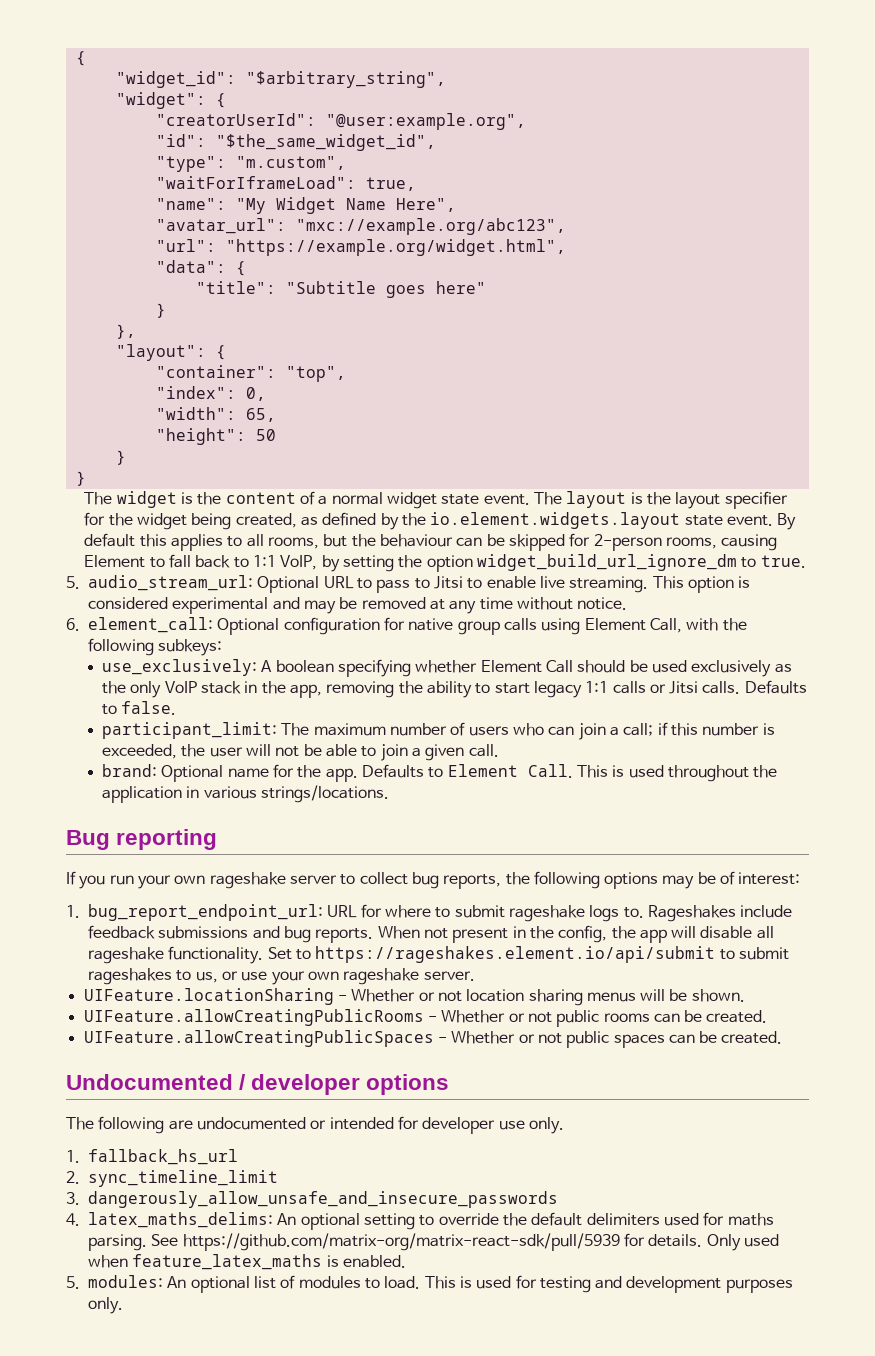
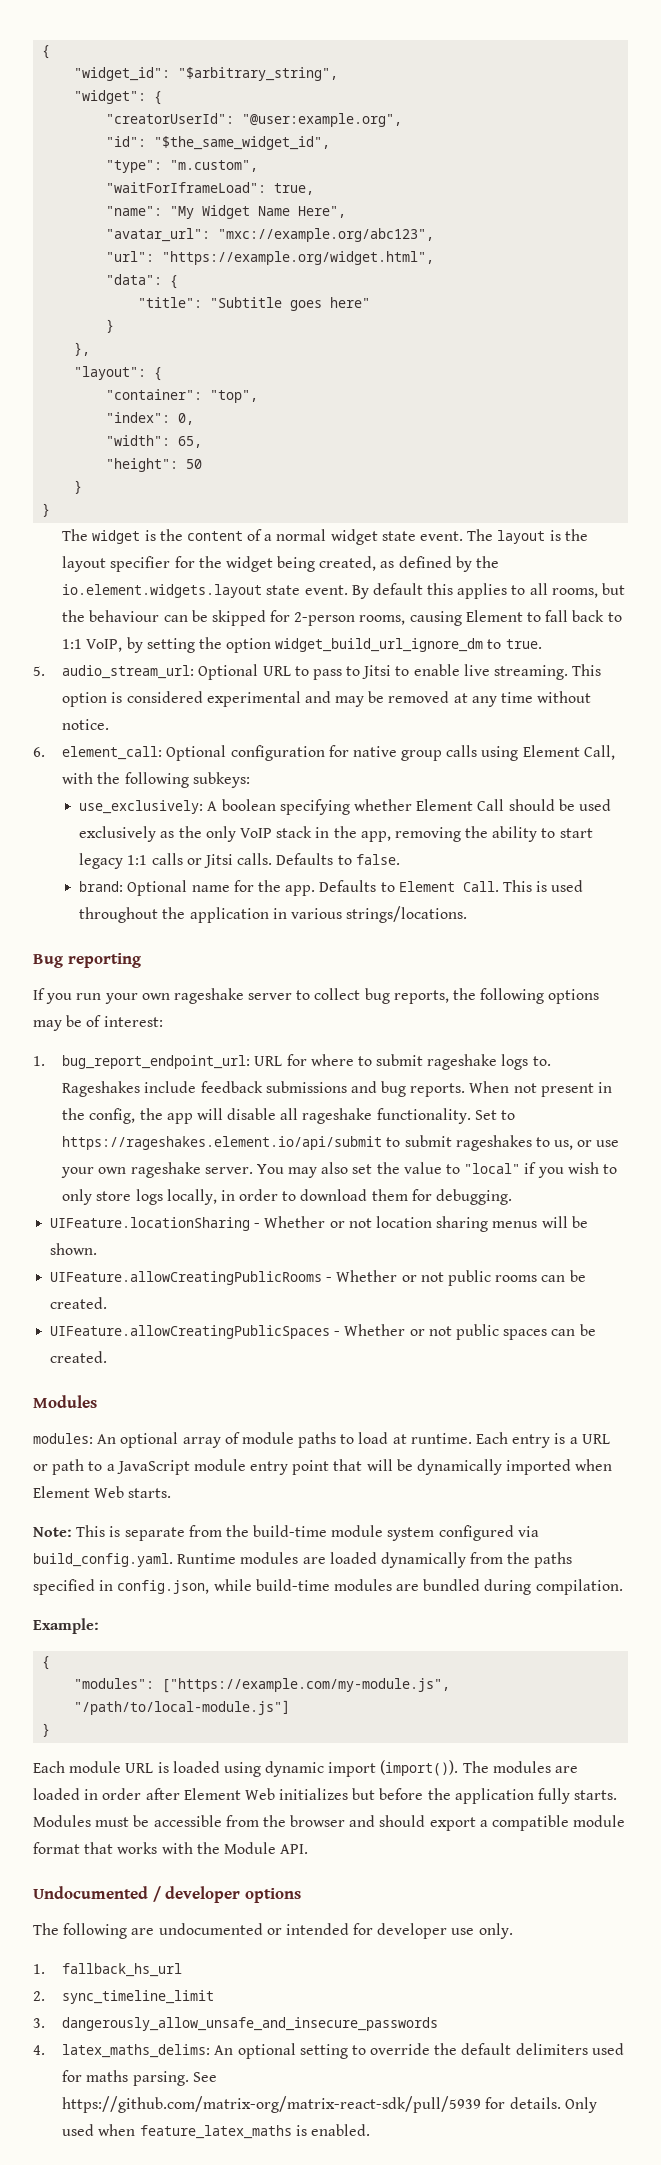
- participant_limit: The maximum number of users who can join a call; if this number is exceeded, the user will not be able to join a given call.
+ You may also set the value to "local" if you wish to only store logs locally, in order to download them for debugging.
  UIFeature.allowCreatingPublicSpaces - Whether or not public spaces can be created.
+ Modules
+ modules: An optional array of module paths to load at runtime. Each entry is a URL or path to a JavaScript module entry point that will be dynamically imported when Element Web starts.
+ Note: This is separate from the build-time module system configured via build_config.yaml. Runtime modules are loaded dynamically from the paths specified in config.json, while build-time modules are bundled during compilation.
+ Example:
+ {
+ "modules": ["https://example.com/my-module.js", "/path/to/local-module.js"]
+ }
+ Each module URL is loaded using dynamic import (import()). The modules are loaded in order after Element Web initializes but before the application fully starts. Modules must be accessible from the browser and should export a compatible module format that works with the Module API.
- 5. modules: An optional list of modules to load. This is used for testing and development purposes only.

